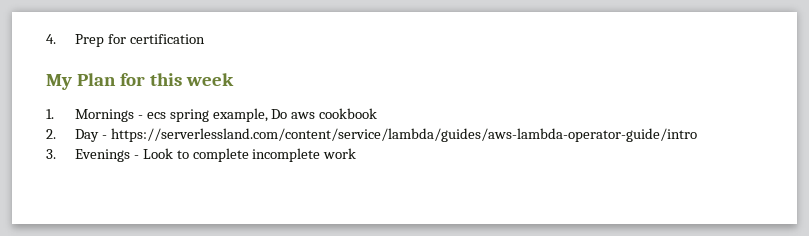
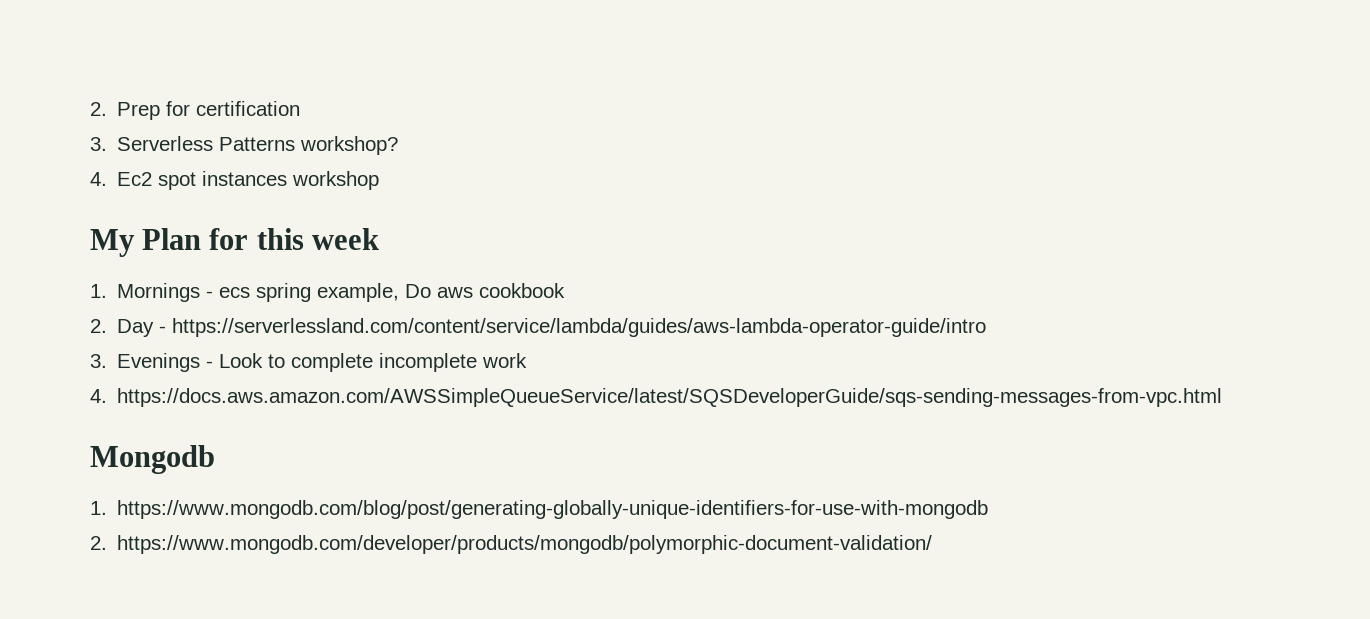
- 4. Prep for certification
+ 2. Prep for certification
+ 3. Serverless Patterns workshop?
+ 4. Ec2 spot instances workshop
+ 4. https://docs.aws.amazon.com/AWSSimpleQueueService/latest/SQSDeveloperGuide/sqs-sending-messages-from-vpc.html
+ Mongodb
+ 1. https://www.mongodb.com/blog/post/generating-globally-unique-identifiers-for-use-with-mongodb
+ 2. https://www.mongodb.com/developer/products/mongodb/polymorphic-document-validation/

